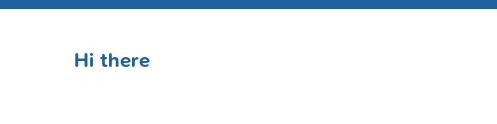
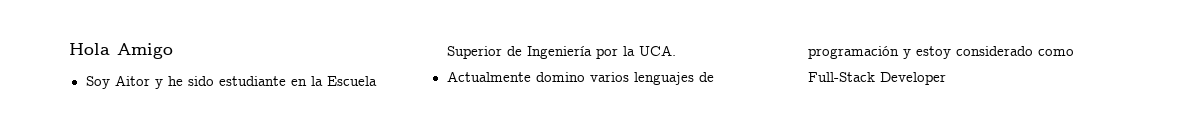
- Hi there
+ Hola Amigo
+ Soy Aitor y he sido estudiante en la Escuela Superior de Ingeniería por la UCA.
+ Actualmente domino varios lenguajes de programación y estoy considerado como Full-Stack Developer

